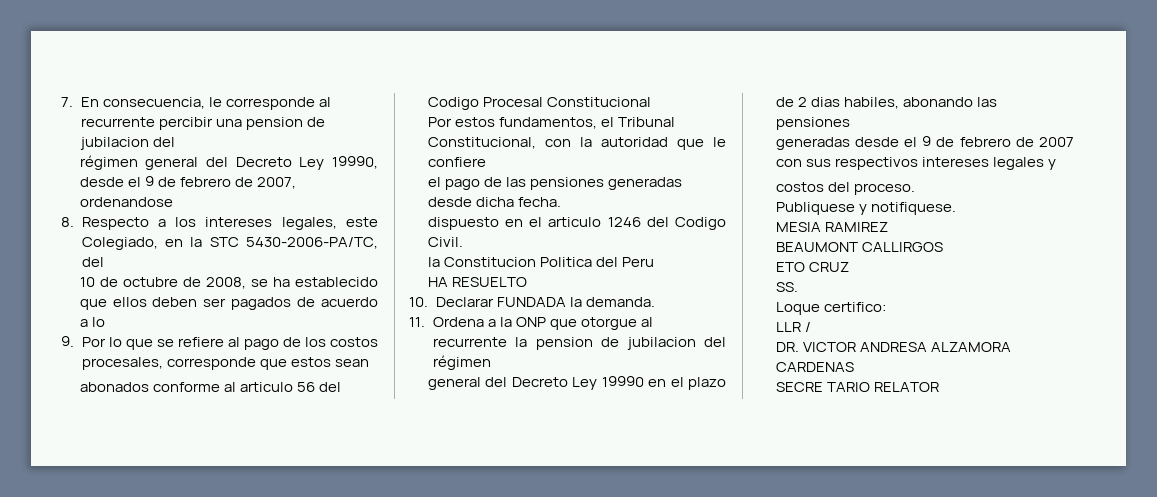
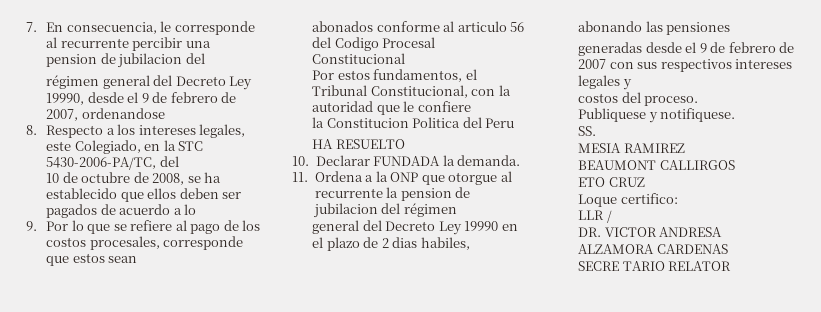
- el pago de las pensiones generadas desde dicha fecha.
- dispuesto en el articulo 1246 del Codigo Civil.
+ SS.
- SS.

